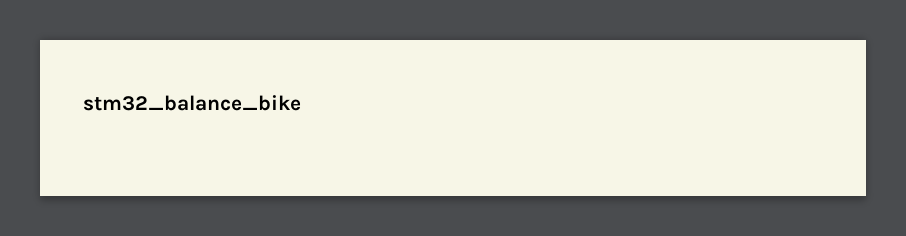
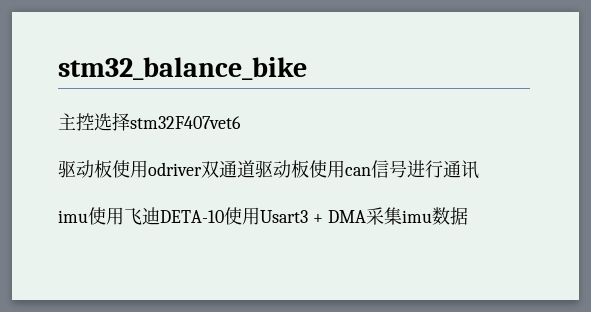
+ 主控选择stm32F407vet6
+ 驱动板使用odriver双通道驱动板使用can信号进行通讯
+ imu使用飞迪DETA-10使用Usart3 + DMA采集imu数据

